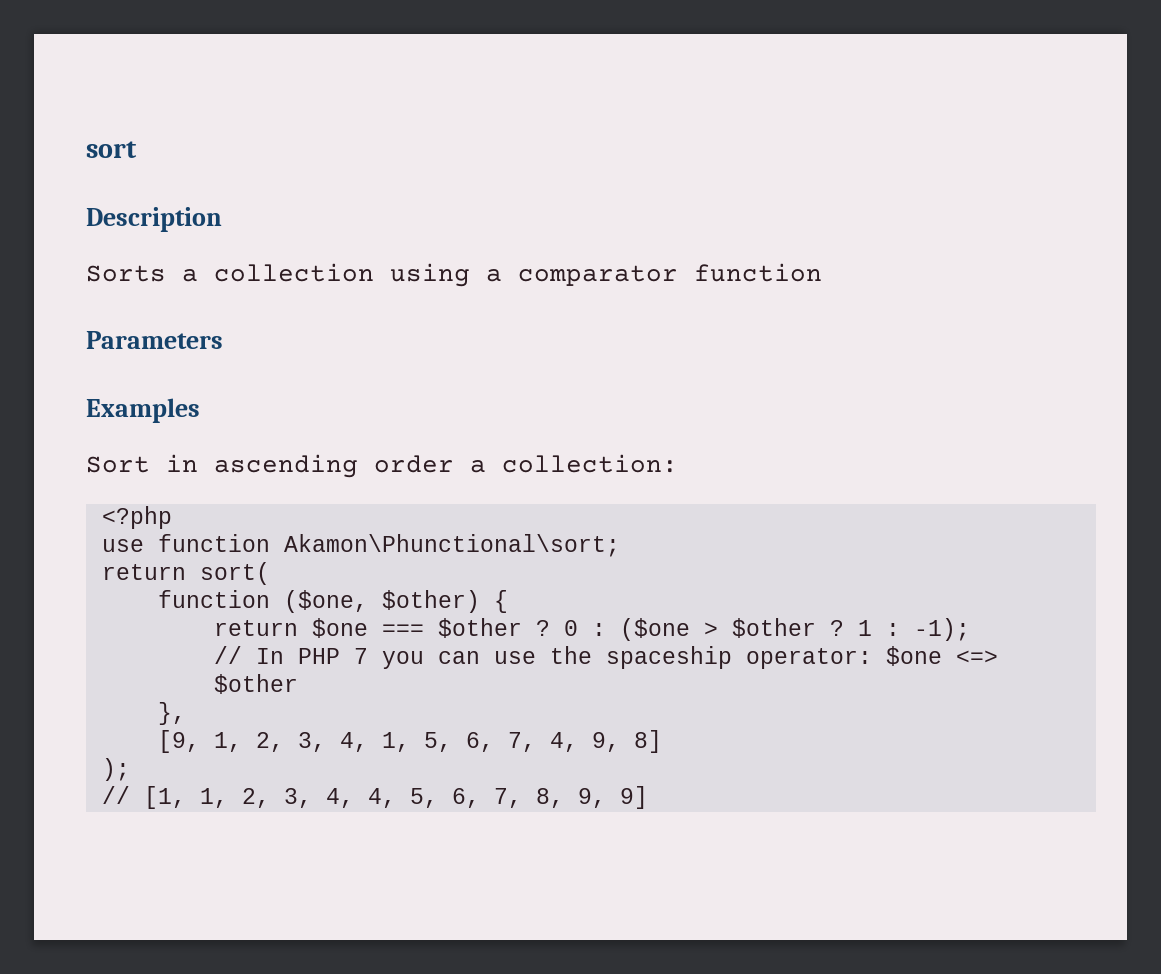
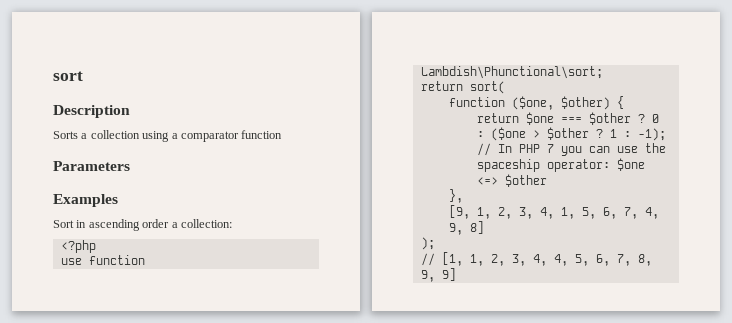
- use function Akamon\Phunctional\sort;
+ use function Lambdish\Phunctional\sort;

